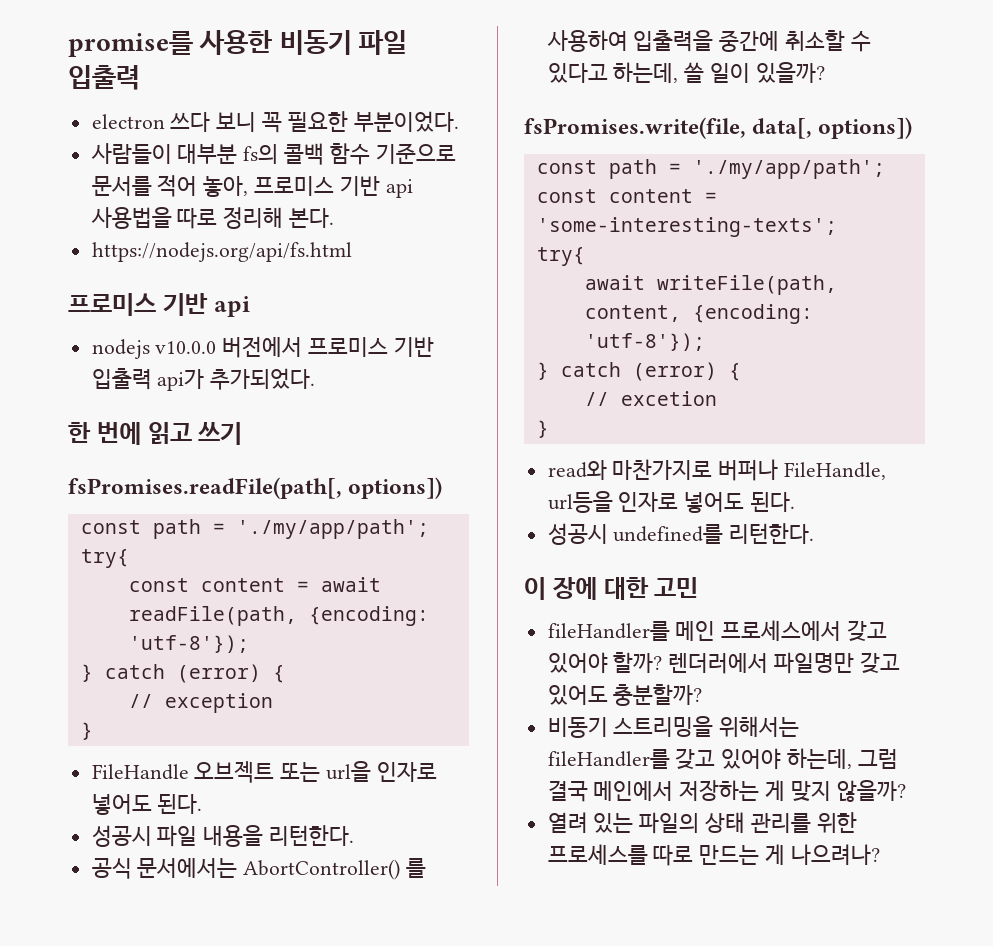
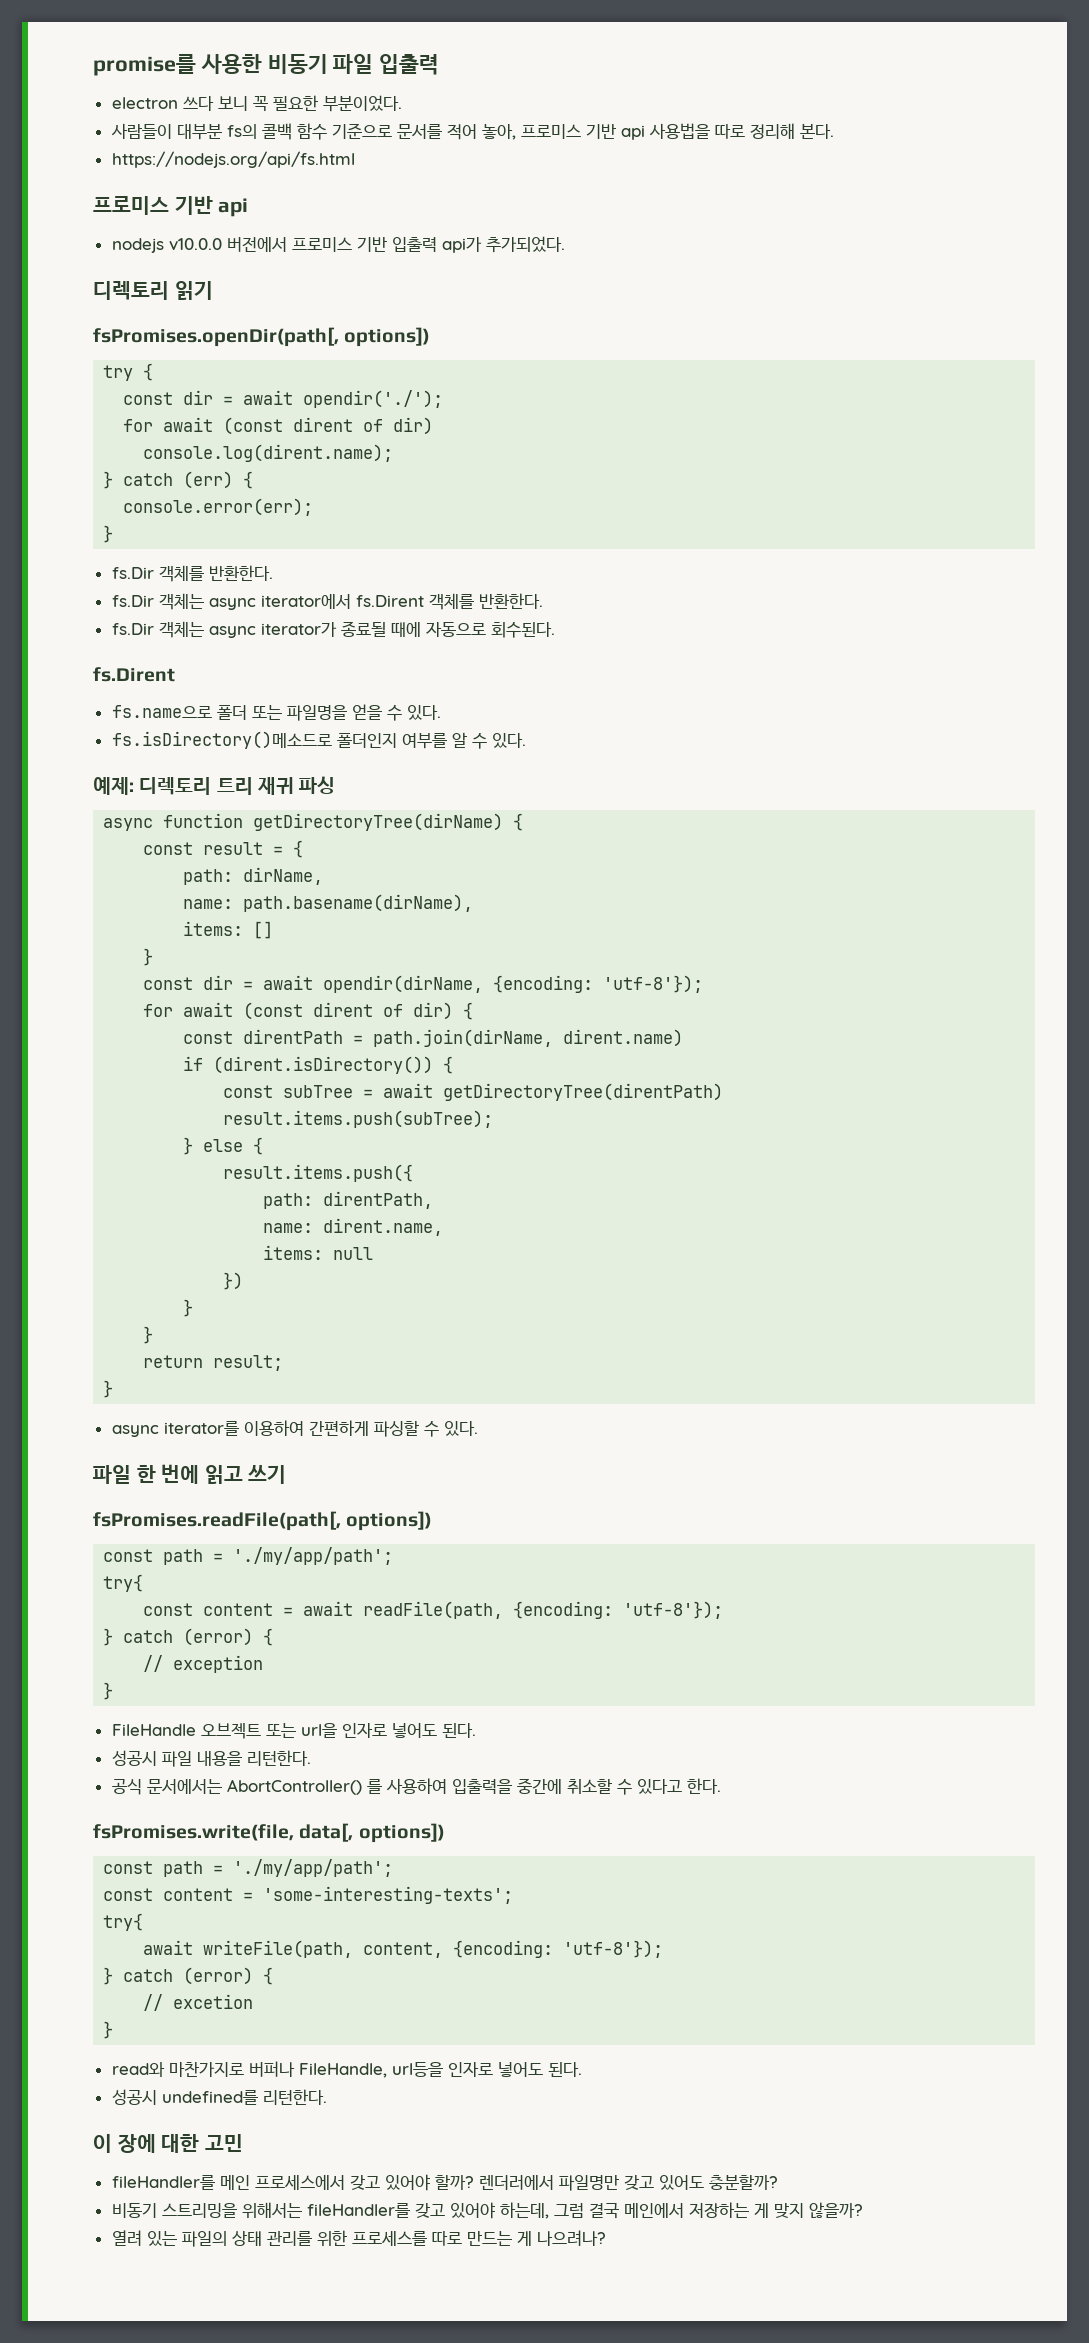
- 한 번에 읽고 쓰기
+ 디렉토리 읽기
+ fsPromises.openDir(path[, options])
+ try {
+ const dir = await opendir('./');
+ for await (const dirent of dir)
+ console.log(dirent.name);
+ } catch (err) {
+ console.error(err);
+ }
+ fs.Dir 객체를 반환한다.
+ fs.Dir 객체는 async iterator에서 fs.Dirent 객체를 반환한다.
+ fs.Dir 객체는 async iterator가 종료될 때에 자동으로 회수된다.
+ fs.Dirent
+ fs.name으로 폴더 또는 파일명을 얻을 수 있다.
+ fs.isDirectory()메소드로 폴더인지 여부를 알 수 있다.
+ 예제: 디렉토리 트리 재귀 파싱
+ async function getDirectoryTree(dirName) {
+ const result = {
+ path: dirName,
+ name: path.basename(dirName),
+ items: []
+ }
+ const dir = await opendir(dirName, {encoding: 'utf-8'});
+ for await (const dirent of dir) {
+ const direntPath = path.join(dirName, dirent.name)
+ if (dirent.isDirectory()) {
+ const subTree = await getDirectoryTree(direntPath)
+ result.items.push(subTree);
+ } else {
+ result.items.push({
+ path: direntPath,
+ name: dirent.name,
+ items: null
+ })
+ }
+ }
+ return result;
+ }
+ async iterator를 이용하여 간편하게 파싱할 수 있다.
+ 파일 한 번에 읽고 쓰기
- 공식 문서에서는 AbortController() 를 사용하여 입출력을 중간에 취소할 수 있다고 하는데, 쓸 일이 있을까?
+ 공식 문서에서는 AbortController() 를 사용하여 입출력을 중간에 취소할 수 있다고 한다.

